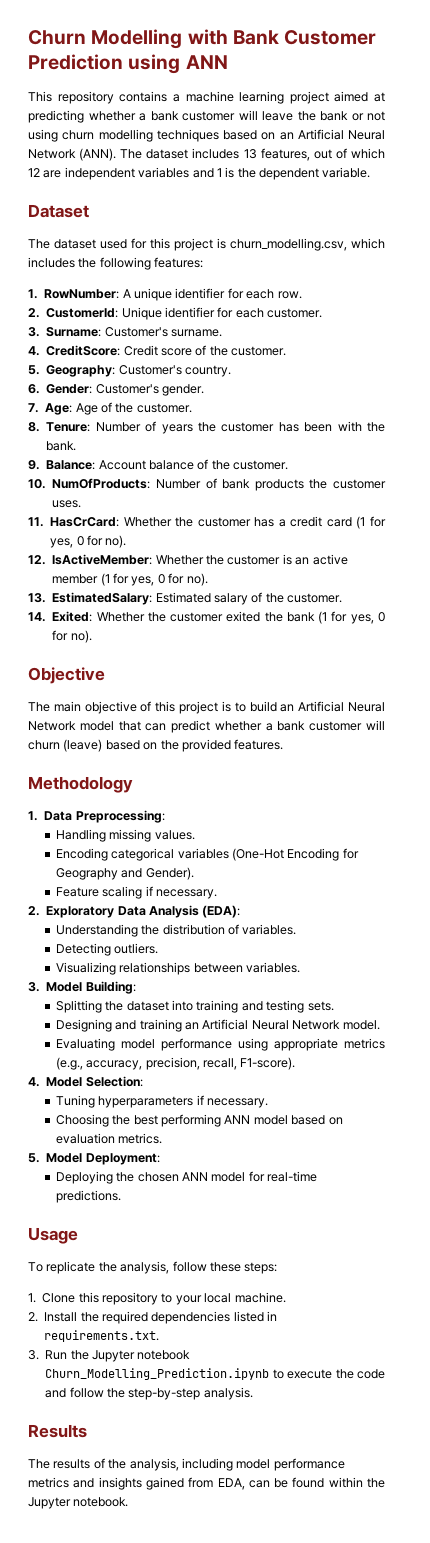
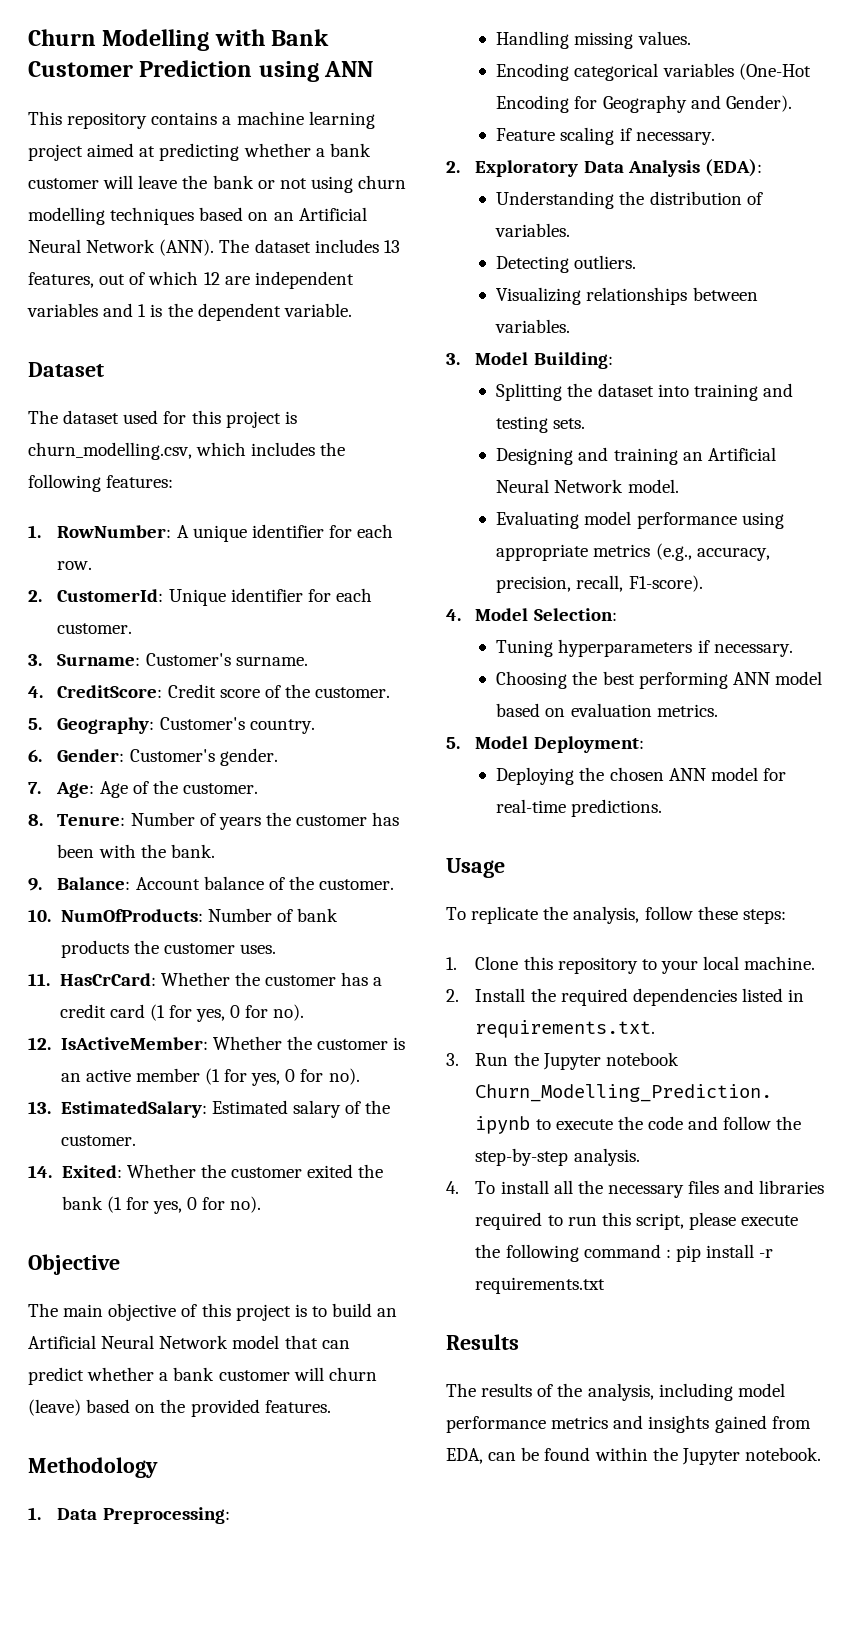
+ 4. To install all the necessary files and libraries required to run this script, please execute the following command : pip install -r requirements.txt

